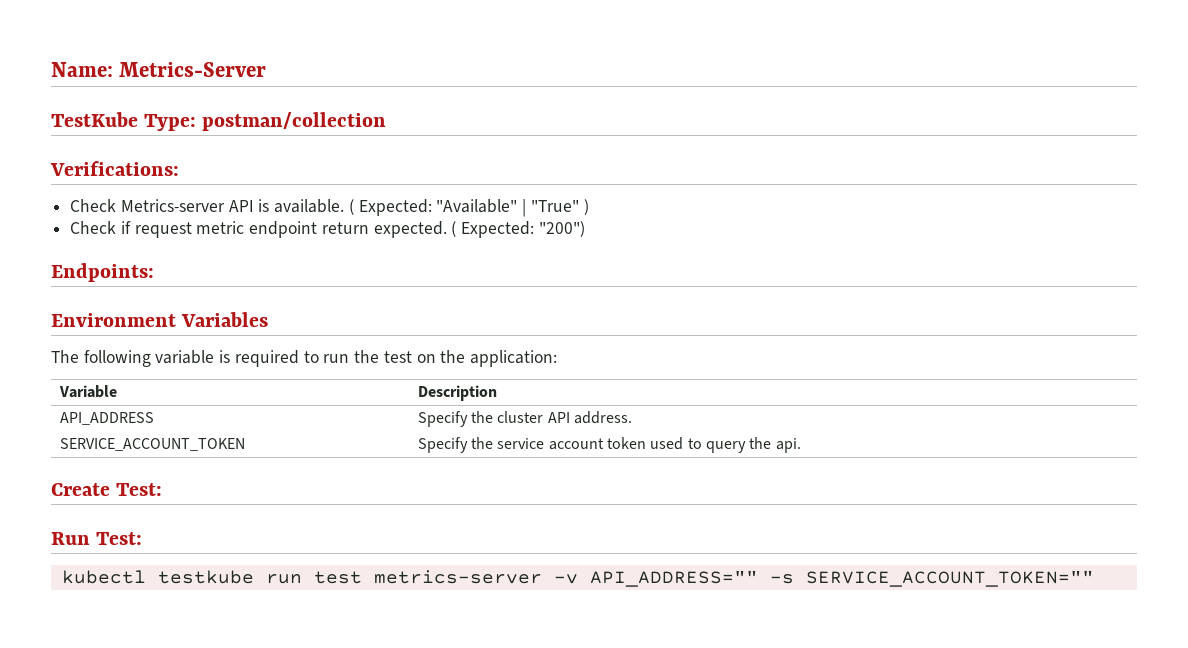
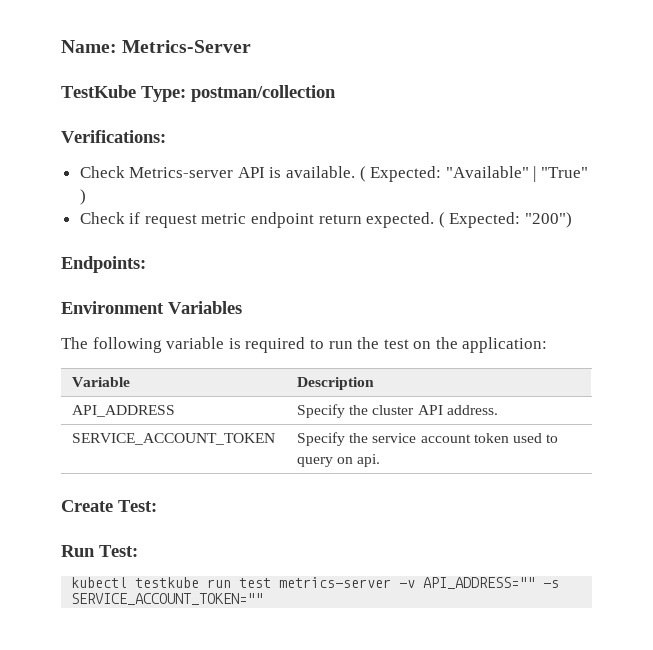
- SERVICE_ACCOUNT_TOKEN | Specify the service account token used to query the api.
+ SERVICE_ACCOUNT_TOKEN | Specify the service account token used to query on api.

